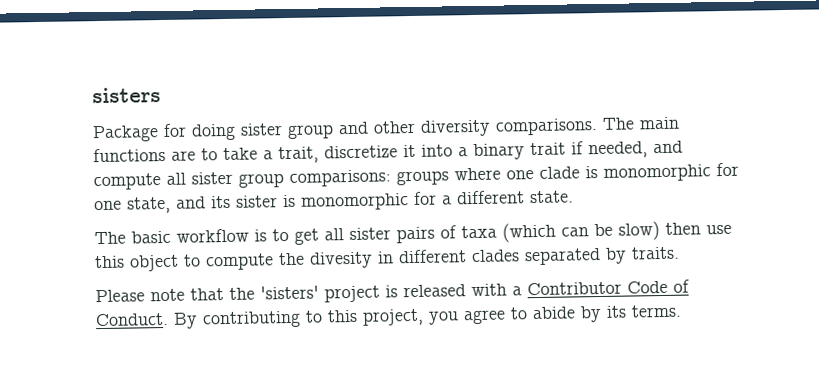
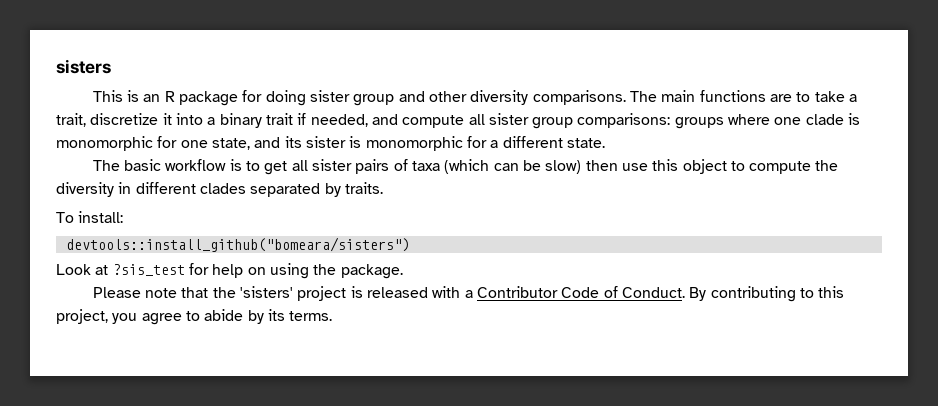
- Package for doing sister group and other diversity comparisons.
+ This is an R package for doing sister group and other diversity comparisons.
- The basic workflow is to get all sister pairs of taxa (which can be slow) then use this object to compute the divesity in different clades separated by traits.
+ The basic workflow is to get all sister pairs of taxa (which can be slow) then use this object to compute the diversity in different clades separated by traits.
+ To install:
+ devtools::install_github("bomeara/sisters")
+ Look at ?sis_test for help on using the package.

